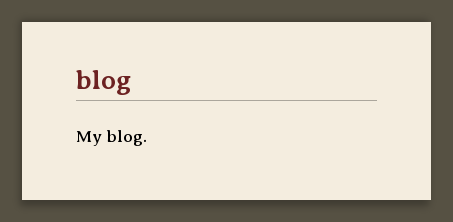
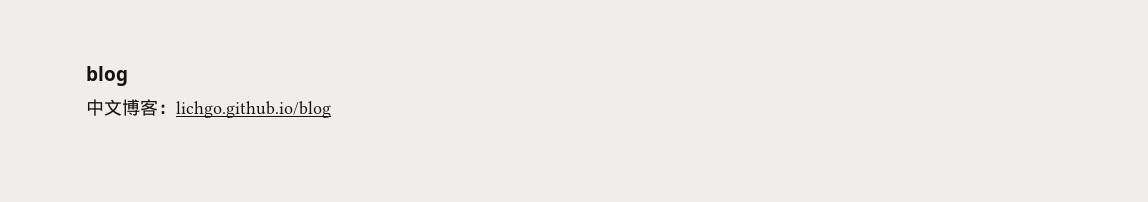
- My blog.
+ 中文博客：lichgo.github.io/blog

